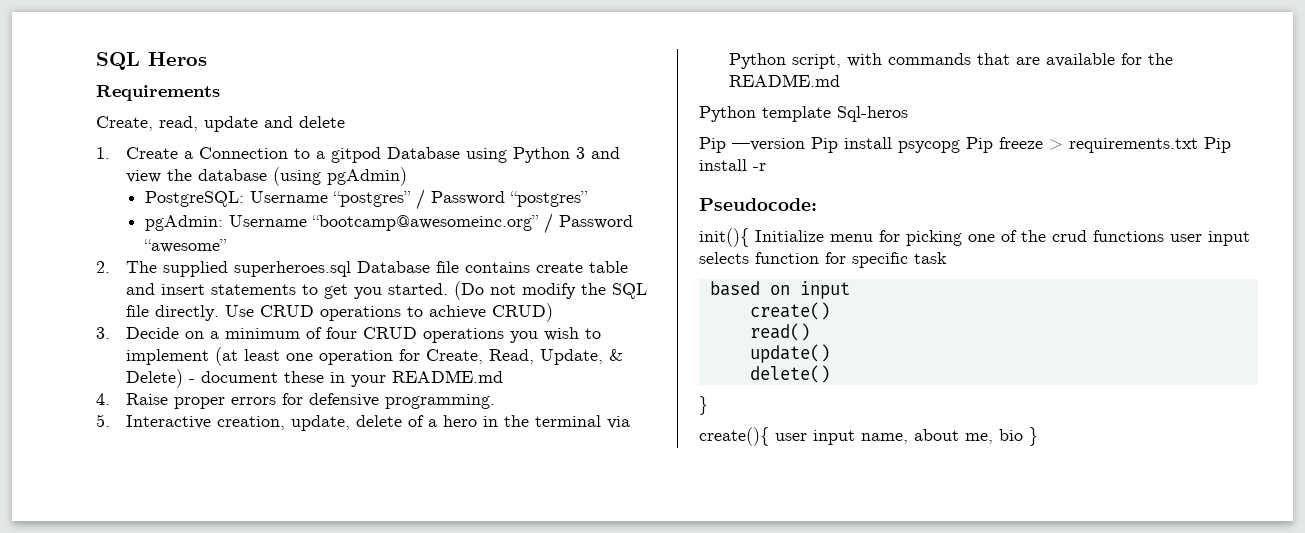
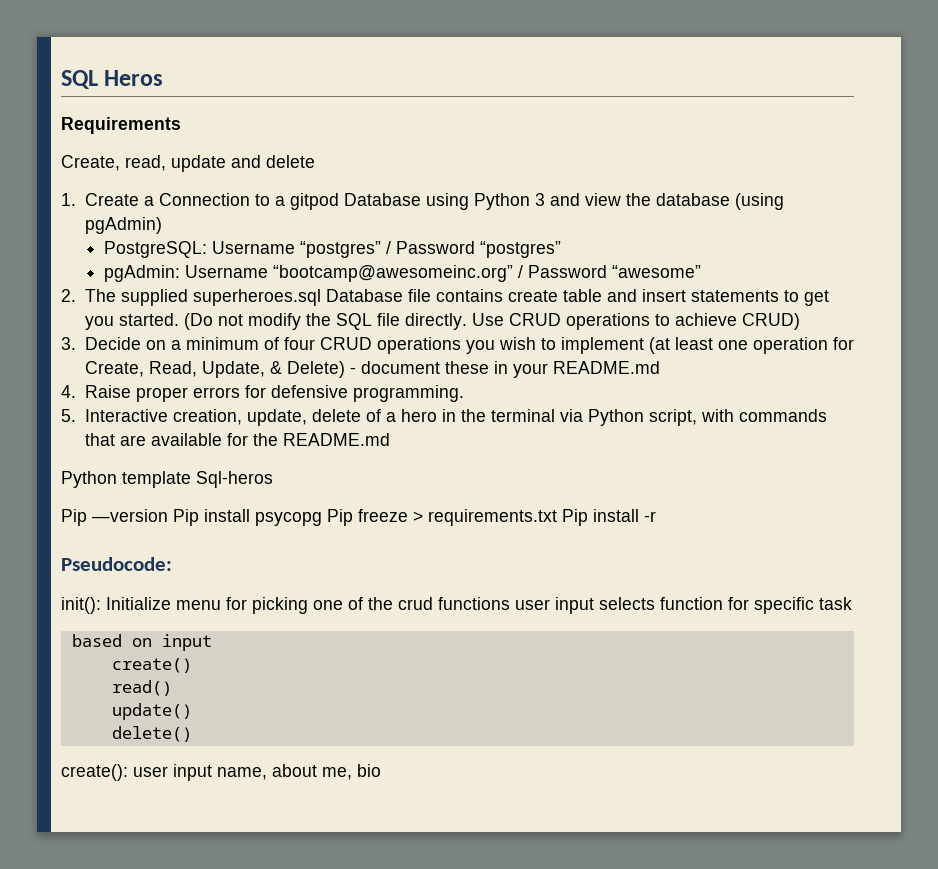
- init(){ Initialize menu for picking one of the crud functions user input selects function for specific task
+ init(): Initialize menu for picking one of the crud functions user input selects function for specific task
  delete()
- }
- create(){ user input name, about me, bio }
+ create(): user input name, about me, bio

